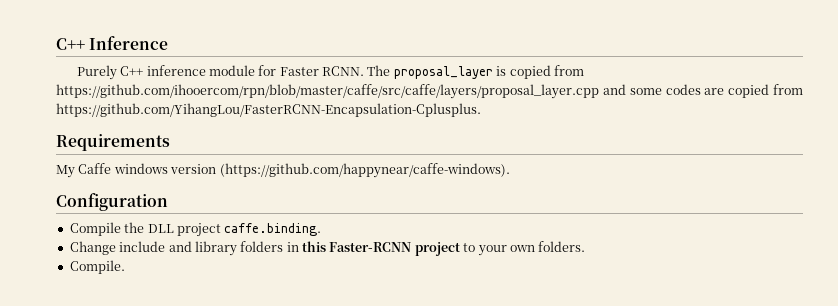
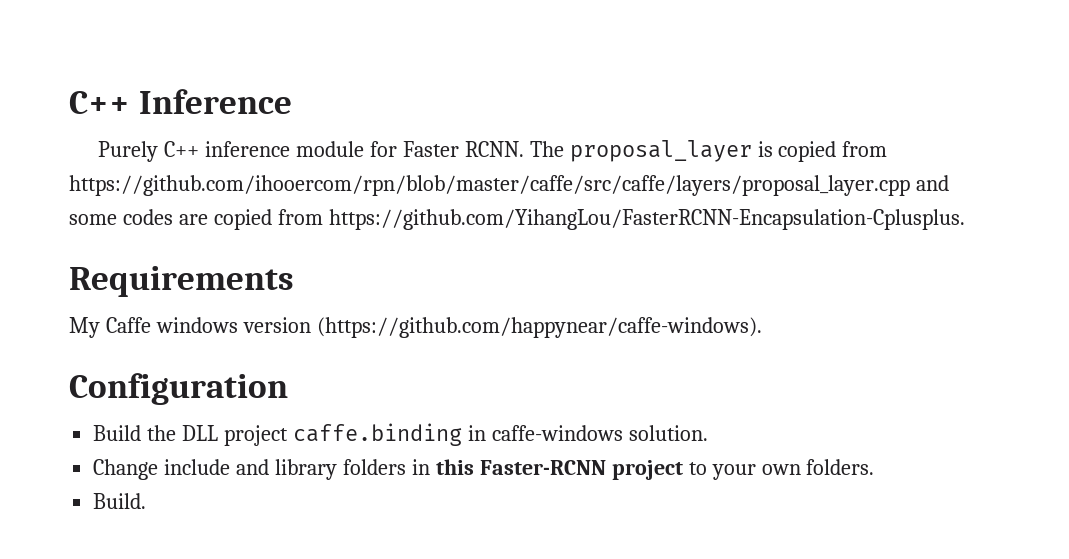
- Compile the DLL project caffe.binding.
+ Build the DLL project caffe.binding in caffe-windows solution.
- Compile.
+ Build.

